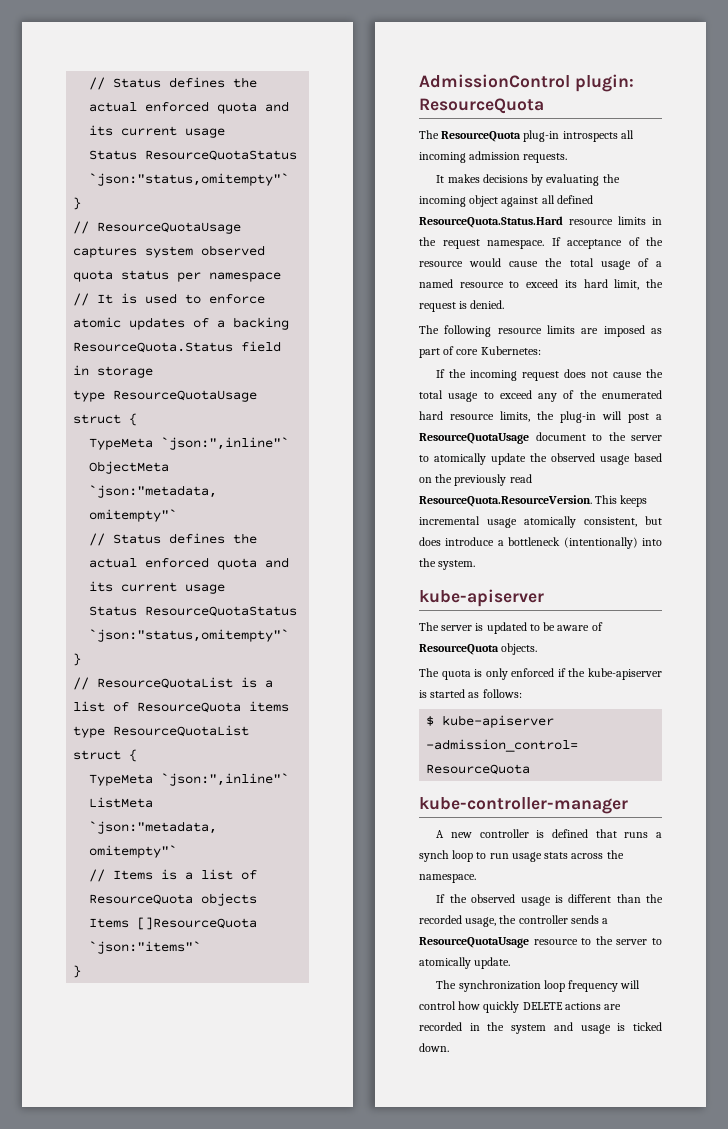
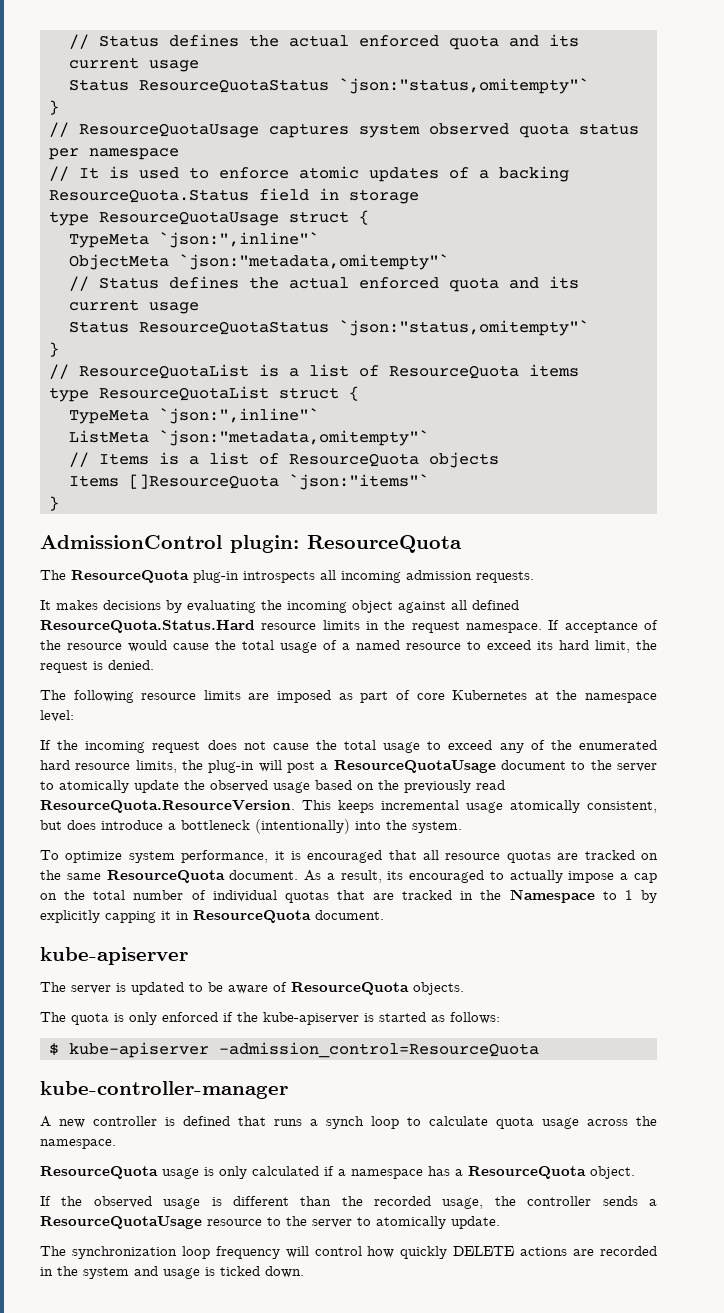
- The following resource limits are imposed as part of core Kubernetes:
+ The following resource limits are imposed as part of core Kubernetes at the namespace level:
+ To optimize system performance, it is encouraged that all resource quotas are tracked on the same ResourceQuota document. As a result, its encouraged to actually impose a cap on the total number of individual quotas that are tracked in the Namespace to 1 by explicitly capping it in ResourceQuota document.
- A new controller is defined that runs a synch loop to run usage stats across the namespace.
+ A new controller is defined that runs a synch loop to calculate quota usage across the namespace.
+ ResourceQuota usage is only calculated if a namespace has a ResourceQuota object.

